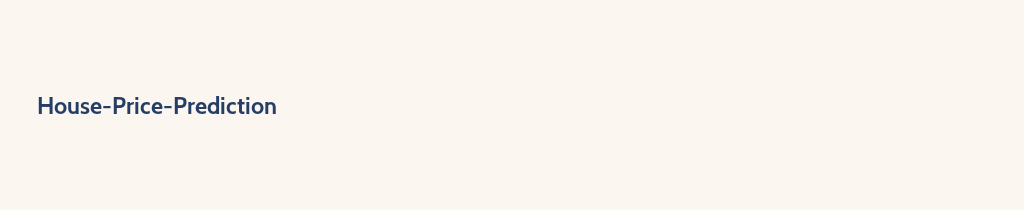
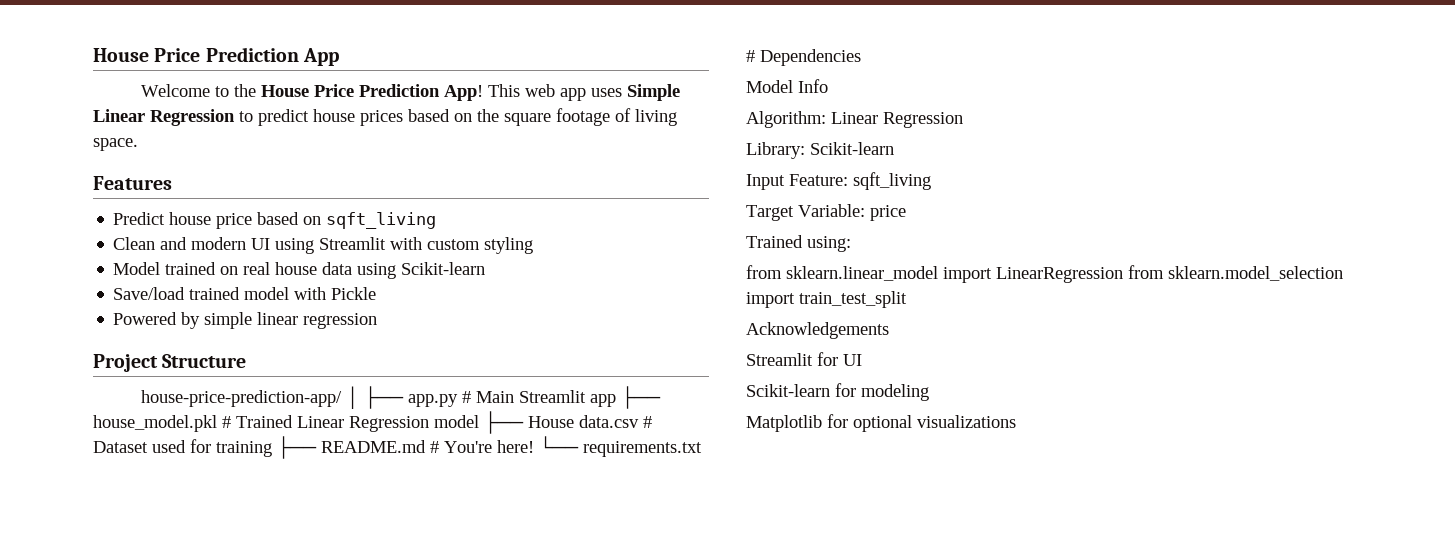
- House-Price-Prediction
+ House Price Prediction App
+ Welcome to the House Price Prediction App! This web app uses Simple Linear Regression to predict house prices based on the square footage of living space.
+ Features
+ Predict house price based on sqft_living
+ Clean and modern UI using Streamlit with custom styling
+ Model trained on real house data using Scikit-learn
+ Save/load trained model with Pickle
+ Powered by simple linear regression
+ Project Structure
+ house-price-prediction-app/ │ ├── app.py # Main Streamlit app ├── house_model.pkl # Trained Linear Regression model ├── House data.csv # Dataset used for training ├── README.md # You're here! └── requirements.txt # Dependencies
+ Model Info
+ Algorithm: Linear Regression
+ Library: Scikit-learn
+ Input Feature: sqft_living
+ Target Variable: price
+ Trained using:
+ from sklearn.linear_model import LinearRegression from sklearn.model_selection import train_test_split
+ Acknowledgements
+ Streamlit for UI
+ Scikit-learn for modeling
+ Matplotlib for optional visualizations

